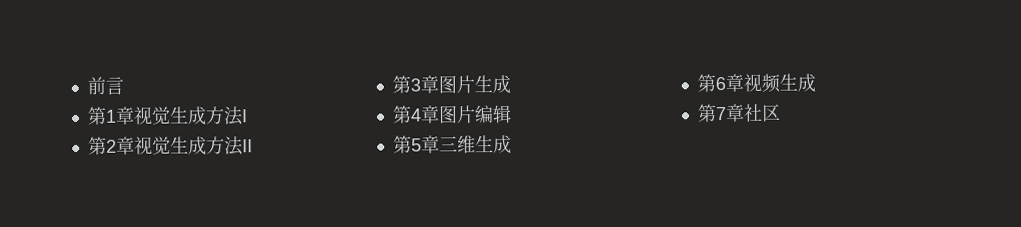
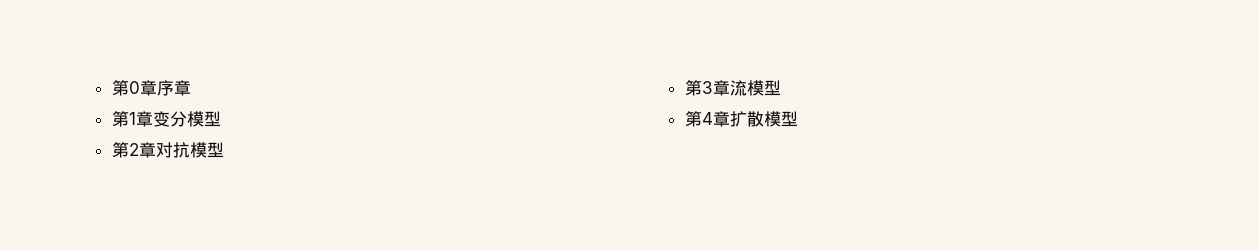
- 前言
+ 第0章序章
- 第1章视觉生成方法I
- 第2章视觉生成方法II
+ 第1章变分模型
+ 第2章对抗模型
- 第3章图片生成
+ 第3章流模型
- 第4章图片编辑
- 第5章三维生成
- 第6章视频生成
- 第7章社区
+ 第4章扩散模型

